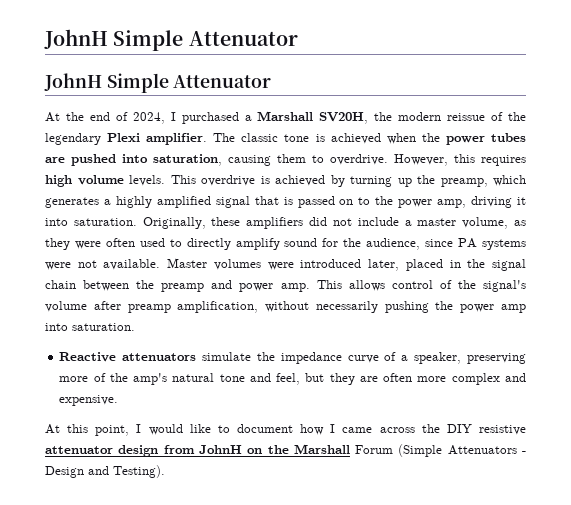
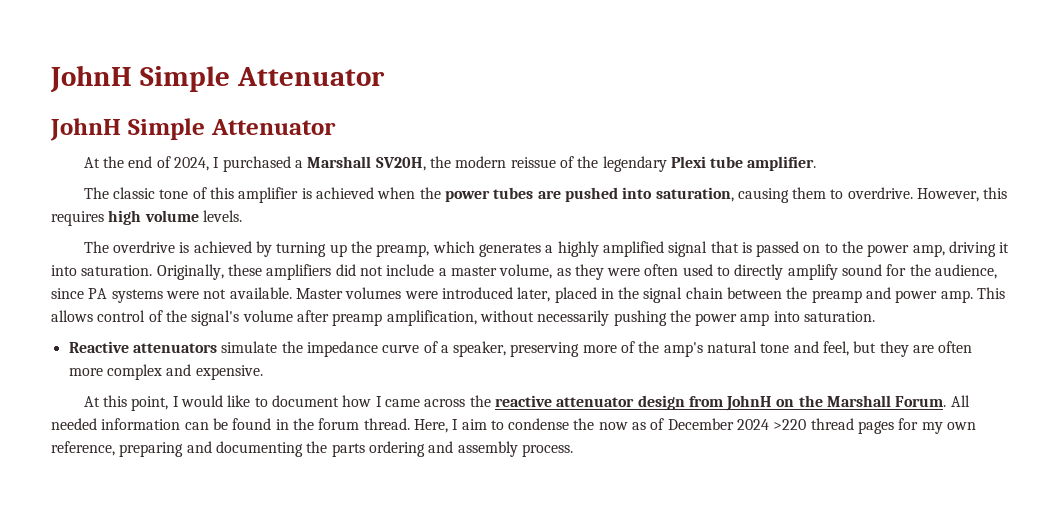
- At the end of 2024, I purchased a Marshall SV20H, the modern reissue of the legendary Plexi amplifier. The classic tone is achieved when the power tubes are pushed into saturation, causing them to overdrive.
+ At the end of 2024, I purchased a Marshall SV20H, the modern reissue of the legendary Plexi tube amplifier.
+ The classic tone of this amplifier is achieved when the power tubes are pushed into saturation, causing them to overdrive.
- However, this requires high volume levels. This overdrive is achieved by turning up the preamp, which generates a highly amplified signal that is passed on to the power amp, driving it into saturation.
+ However, this requires high volume levels.
+ The overdrive is achieved by turning up the preamp, which generates a highly amplified signal that is passed on to the power amp, driving it into saturation.
- At this point, I would like to document how I came across the DIY resistive attenuator design from JohnH on the Marshall Forum (Simple Attenuators - Design and Testing).
+ At this point, I would like to document how I came across the reactive attenuator design from JohnH on the Marshall Forum. All needed information can be found in the forum thread. Here, I aim to condense the now as of December 2024 >220 thread pages for my own reference, preparing and documenting the parts ordering and assembly process.

